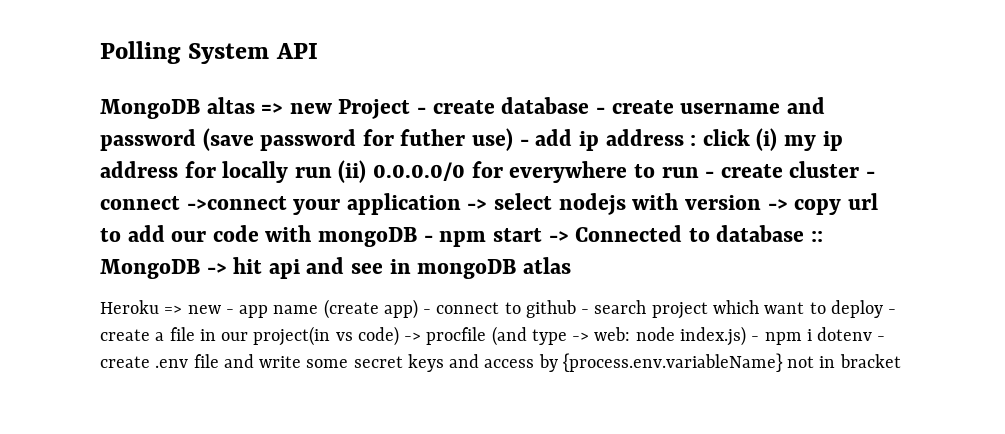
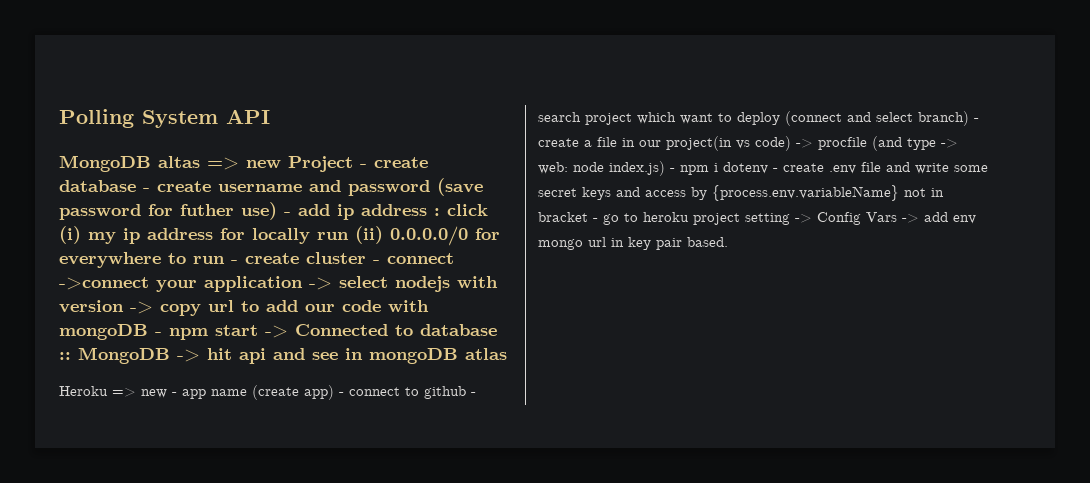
- Heroku => new - app name (create app) - connect to github - search project which want to deploy - create a file in our project(in vs code) -> procfile (and type -> web: node index.js) - npm i dotenv - create .env file and write some secret keys and access by {process.env.variableName} not in bracket
+ Heroku => new - app name (create app) - connect to github - search project which want to deploy (connect and select branch) - create a file in our project(in vs code) -> procfile (and type -> web: node index.js) - npm i dotenv - create .env file and write some secret keys and access by {process.env.variableName} not in bracket - go to heroku project setting -> Config Vars -> add env mongo url in key pair based.

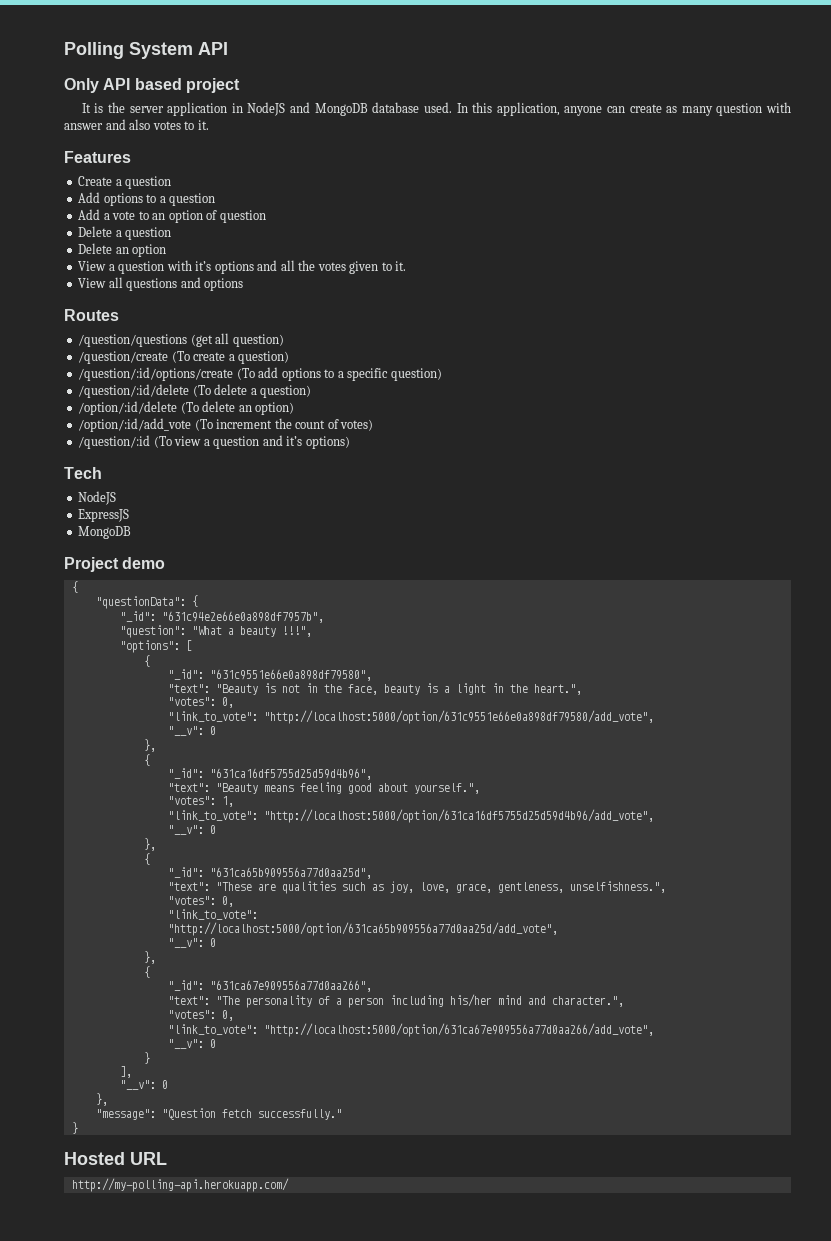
- MongoDB altas => new Project - create database - create username and password (save password for futher use) - add ip address : click (i) my ip address for locally run (ii) 0.0.0.0/0 for everywhere to run - create cluster - connect ->connect your application -> select nodejs with version -> copy url to add our code with mongoDB - npm start -> Connected to database :: MongoDB -> hit api and see in mongoDB atlas
- Heroku => new - app name (create app) - connect to github - search project which want to deploy (connect and select branch) - create a file in our project(in vs code) -> procfile (and type -> web: node index.js) - npm i dotenv - create .env file and write some secret keys and access by {process.env.variableName} not in bracket - go to heroku project setting -> Config Vars -> add env mongo url in key pair based.
+ Only API based project
+ It is the server application in NodeJS and MongoDB database used. In this application, anyone can create as many question with answer and also votes to it.
+ Features
+ Create a question
+ Add options to a question
+ Add a vote to an option of question
+ Delete a question
+ Delete an option
+ View a question with it’s options and all the votes given to it.
+ View all questions and options
+ Routes
+ /question/questions (get all question)
+ /question/create (To create a question)
+ /question/:id/options/create (To add options to a specific question)
+ /question/:id/delete (To delete a question)
+ /option/:id/delete (To delete an option)
+ /option/:id/add_vote (To increment the count of votes)
+ /question/:id (To view a question and it’s options)
+ Tech
+ NodeJS
+ ExpressJS
+ MongoDB
+ Project demo
+ {
+ "questionData": {
+ "_id": "631c94e2e66e0a898df7957b",
+ "question": "What a beauty !!!",
+ "options": [
+ {
+ "_id": "631c9551e66e0a898df79580",
+ "text": "Beauty is not in the face, beauty is a light in the heart.",
+ "votes": 0,
+ "link_to_vote": "http://localhost:5000/option/631c9551e66e0a898df79580/add_vote",
+ "__v": 0
+ },
+ {
+ "_id": "631ca16df5755d25d59d4b96",
+ "text": "Beauty means feeling good about yourself.",
+ "votes": 1,
+ "link_to_vote": "http://localhost:5000/option/631ca16df5755d25d59d4b96/add_vote",
+ "__v": 0
+ },
+ {
+ "_id": "631ca65b909556a77d0aa25d",
+ "text": "These are qualities such as joy, love, grace, gentleness, unselfishness.",
+ "votes": 0,
+ "link_to_vote":
+ "http://localhost:5000/option/631ca65b909556a77d0aa25d/add_vote",
+ "__v": 0
+ },
+ {
+ "_id": "631ca67e909556a77d0aa266",
+ "text": "The personality of a person including his/her mind and character.",
+ "votes": 0,
+ "link_to_vote": "http://localhost:5000/option/631ca67e909556a77d0aa266/add_vote",
+ "__v": 0
+ }
+ ],
+ "__v": 0
+ },
+ "message": "Question fetch successfully."
+ }
+ Hosted URL
+ http://my-polling-api.herokuapp.com/

